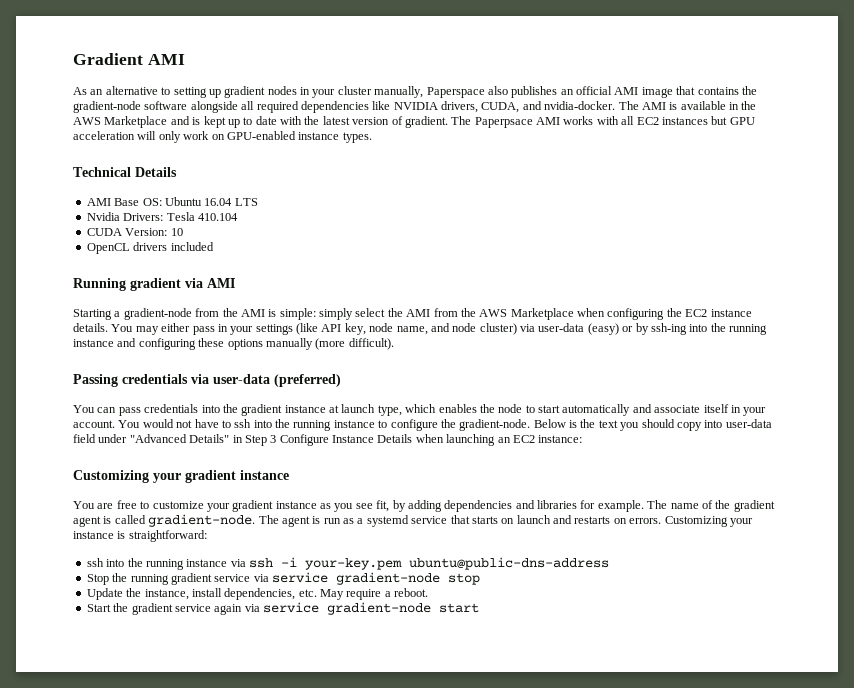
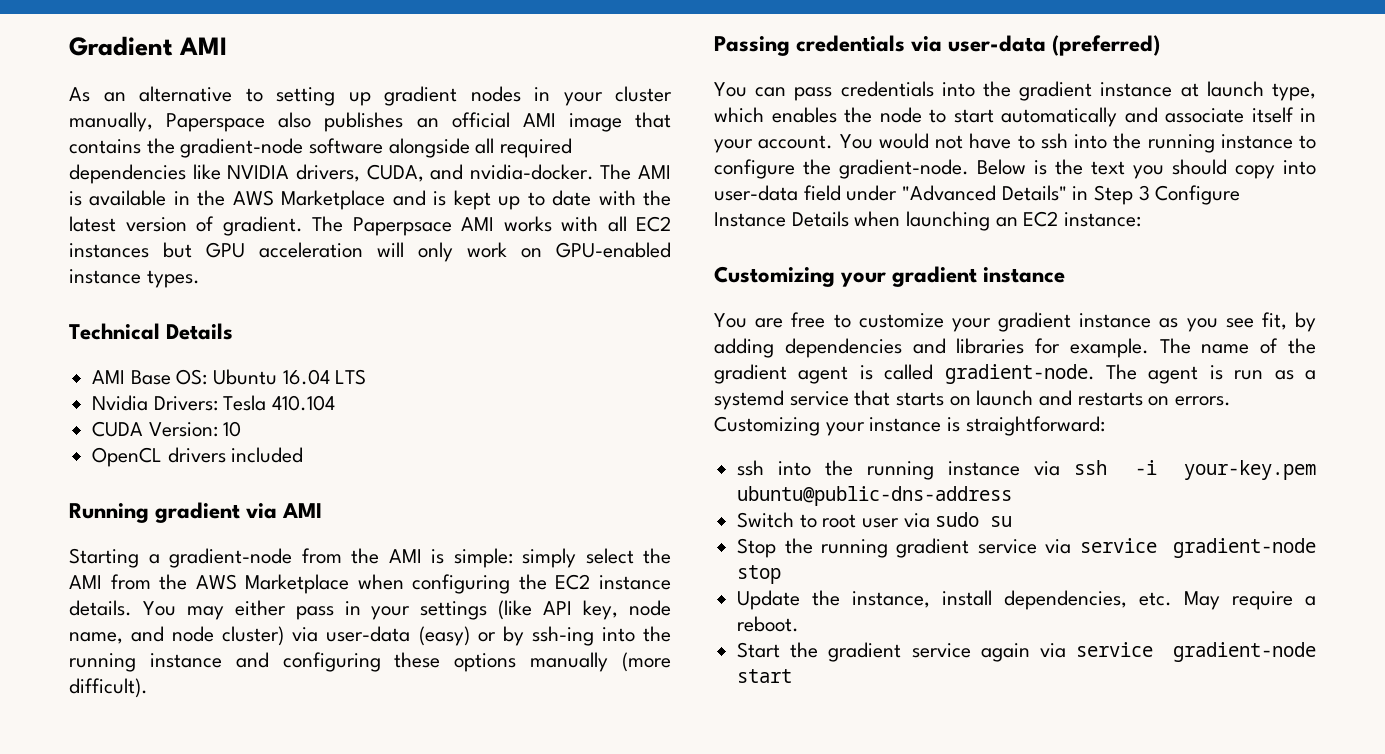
+ Switch to root user via sudo su

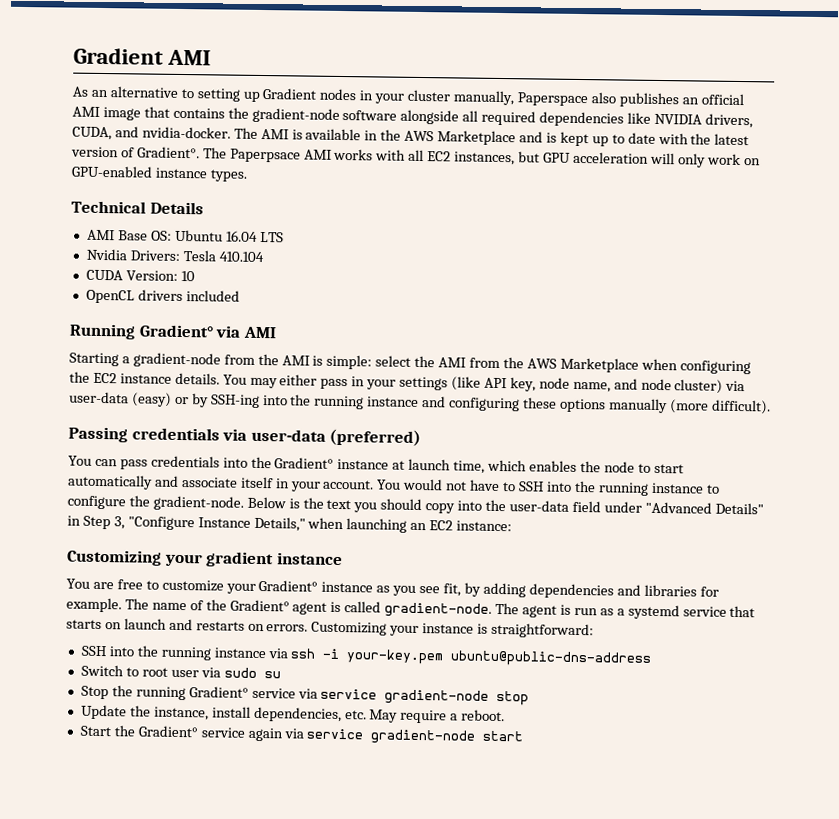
- As an alternative to setting up gradient nodes in your cluster manually, Paperspace also publishes an official AMI image that contains the gradient-node software alongside all required dependencies like NVIDIA drivers, CUDA, and nvidia-docker.
+ As an alternative to setting up Gradient nodes in your cluster manually, Paperspace also publishes an official AMI image that contains the gradient-node software alongside all required dependencies like NVIDIA drivers, CUDA, and nvidia-docker.
- The AMI is available in the AWS Marketplace and is kept up to date with the latest version of gradient.
+ The AMI is available in the AWS Marketplace and is kept up to date with the latest version of Gradient°.
- The Paperpsace AMI works with all EC2 instances but GPU acceleration will only work on GPU-enabled instance types.
+ The Paperpsace AMI works with all EC2 instances, but GPU acceleration will only work on GPU-enabled instance types.
- Running gradient via AMI
+ Running Gradient° via AMI
- Starting a gradient-node from the AMI is simple: simply select the AMI from the AWS Marketplace when configuring the EC2 instance details.
+ Starting a gradient-node from the AMI is simple: select the AMI from the AWS Marketplace when configuring the EC2 instance details.
- You may either pass in your settings (like API key, node name, and node cluster) via user-data (easy) or by ssh-ing into the running instance and configuring these options manually (more difficult).
+ You may either pass in your settings (like API key, node name, and node cluster) via user-data (easy) or by SSH-ing into the running instance and configuring these options manually (more difficult).
- You can pass credentials into the gradient instance at launch type, which enables the node to start automatically and associate itself in your account.
+ You can pass credentials into the Gradient° instance at launch time, which enables the node to start automatically and associate itself in your account.
- You would not have to ssh into the running instance to configure the gradient-node.
+ You would not have to SSH into the running instance to configure the gradient-node.
- Below is the text you should copy into user-data field under "Advanced Details" in Step 3 Configure Instance Details when launching an EC2 instance:
+ Below is the text you should copy into the user-data field under "Advanced Details" in Step 3, "Configure Instance Details," when launching an EC2 instance:
- You are free to customize your gradient instance as you see fit, by adding dependencies and libraries for example.
+ You are free to customize your Gradient° instance as you see fit, by adding dependencies and libraries for example.
- The name of the gradient agent is called gradient-node.
+ The name of the Gradient° agent is called gradient-node.
- ssh into the running instance via ssh -i your-key.pem ubuntu@public-dns-address
+ SSH into the running instance via ssh -i your-key.pem ubuntu@public-dns-address
- Stop the running gradient service via service gradient-node stop
+ Stop the running Gradient° service via service gradient-node stop
- Start the gradient service again via service gradient-node start
+ Start the Gradient° service again via service gradient-node start

